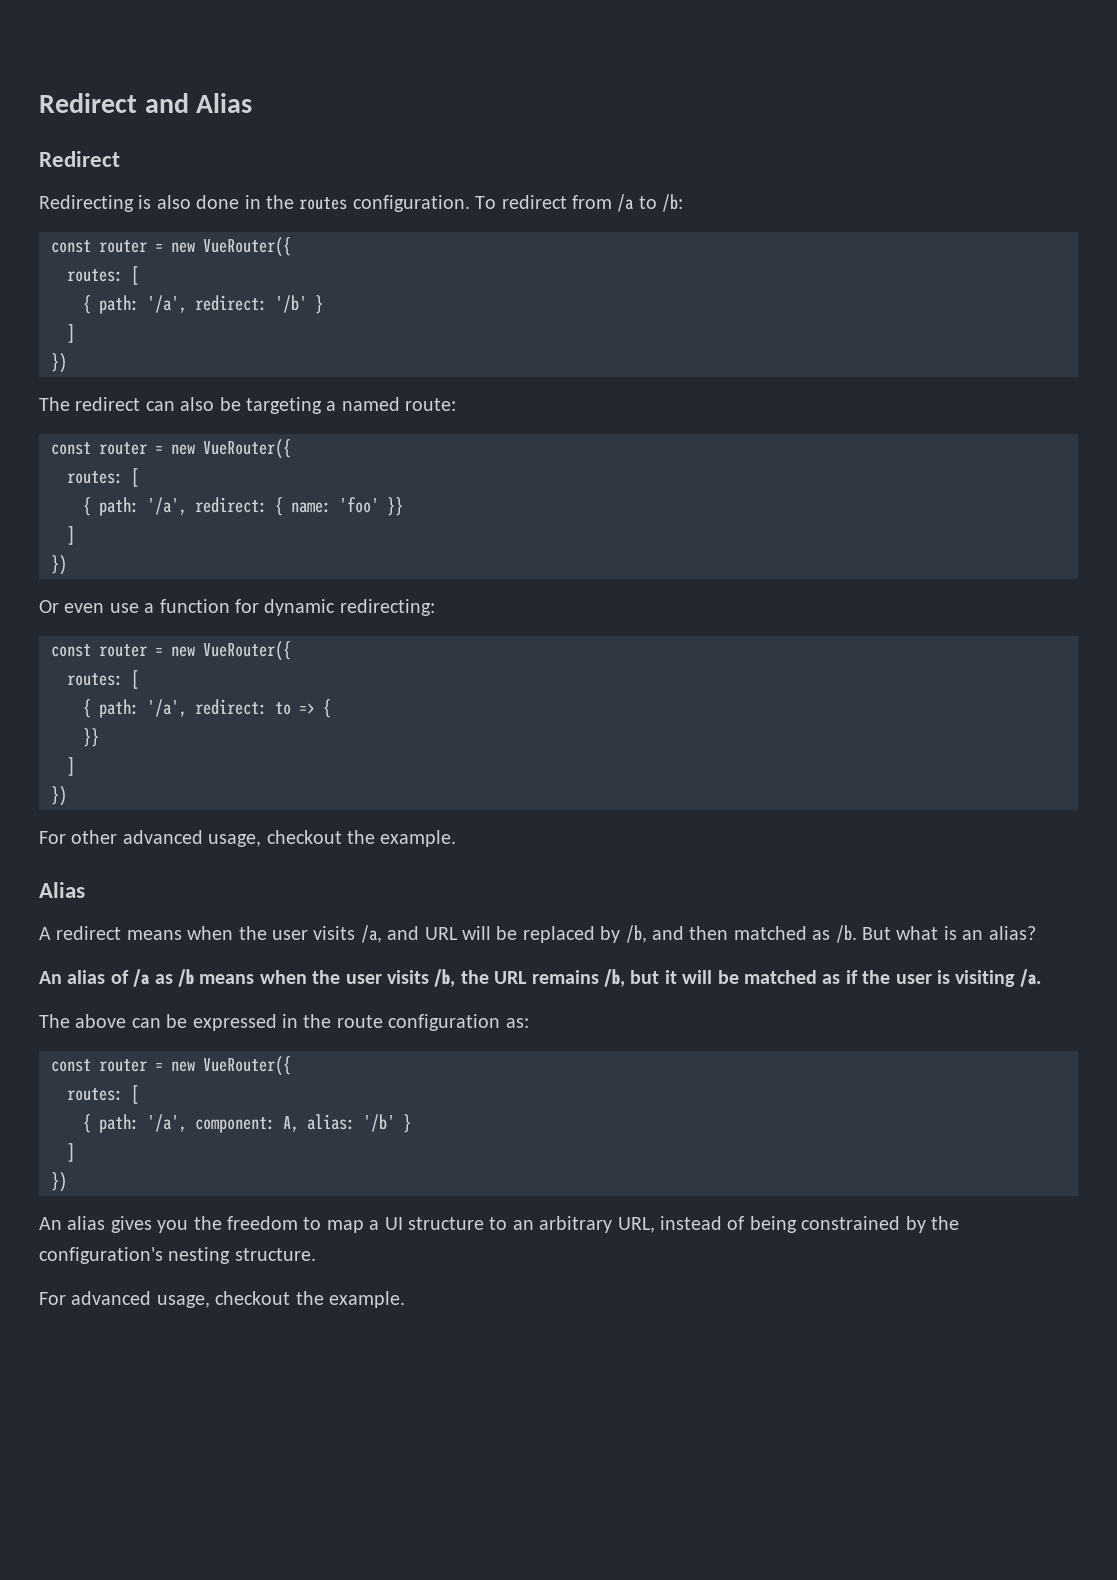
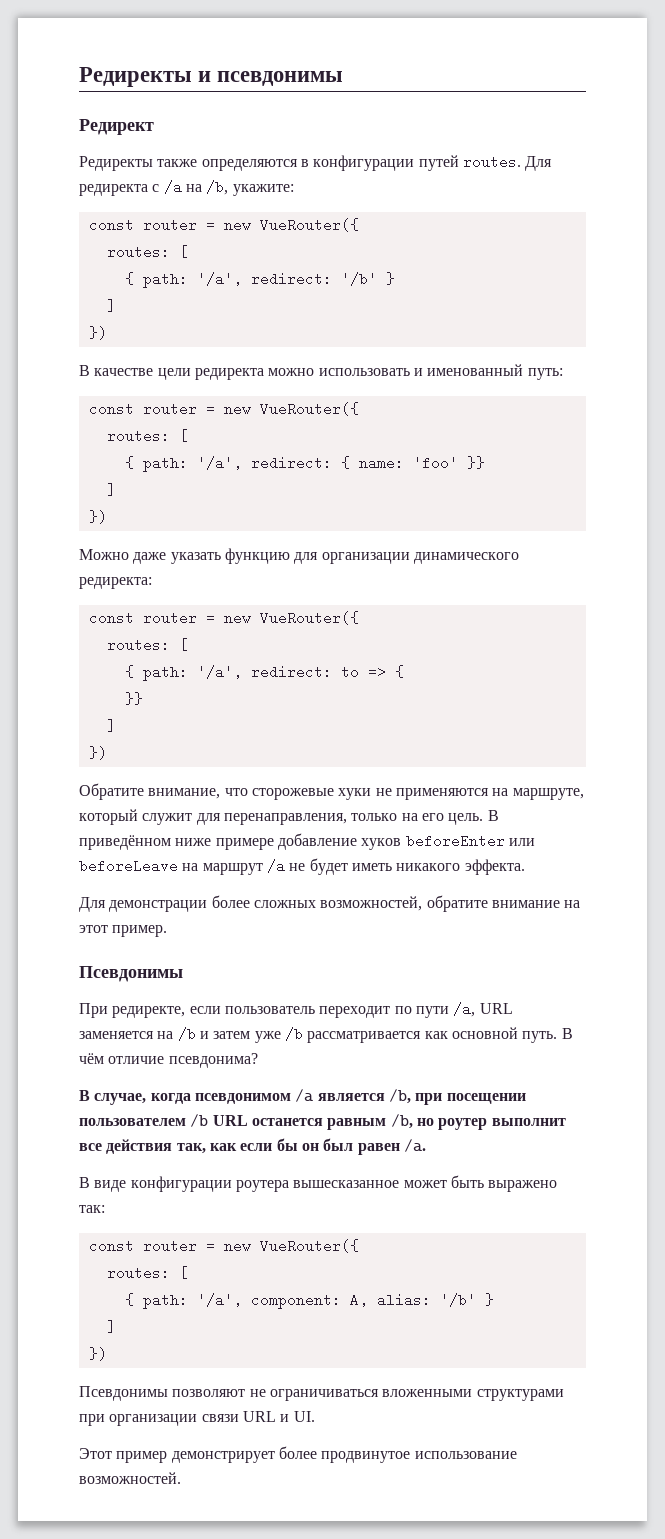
- Redirect and Alias
- Redirect
- Redirecting is also done in the routes configuration. To redirect from /a to /b:
+ Редиректы и псевдонимы
+ Редирект
+ Редиректы также определяются в конфигурации путей routes. Для редиректа с /a на /b, укажите:
- The redirect can also be targeting a named route:
+ В качестве цели редиректа можно использовать и именованный путь:
- Or even use a function for dynamic redirecting:
+ Можно даже указать функцию для организации динамического редиректа:
- For other advanced usage, checkout the example.
- Alias
- A redirect means when the user visits /a, and URL will be replaced by /b, and then matched as /b. But what is an alias?
- An alias of /a as /b means when the user visits /b, the URL remains /b, but it will be matched as if the user is visiting /a.
- The above can be expressed in the route configuration as:
+ Обратите внимание, что сторожевые хуки не применяются на маршруте, который служит для перенаправления, только на его цель. В приведённом ниже примере добавление хуков beforeEnter или beforeLeave на маршрут /a не будет иметь никакого эффекта.
+ Для демонстрации более сложных возможностей, обратите внимание на этот пример.
+ Псевдонимы
+ При редиректе, если пользователь переходит по пути /a, URL заменяется на /b и затем уже /b рассматривается как основной путь. В чём отличие псевдонима?
+ В случае, когда псевдонимом /a является /b, при посещении пользователем /b URL останется равным /b, но роутер выполнит все действия так, как если бы он был равен /a.
+ В виде конфигурации роутера вышесказанное может быть выражено так:
- An alias gives you the freedom to map a UI structure to an arbitrary URL, instead of being constrained by the configuration's nesting structure.
- For advanced usage, checkout the example.
+ Псевдонимы позволяют не ограничиваться вложенными структурами при организации связи URL и UI.
+ Этот пример демонстрирует более продвинутое использование возможностей.

